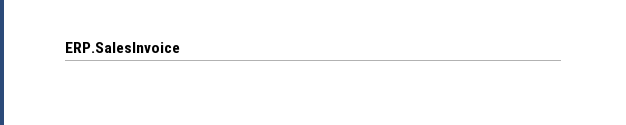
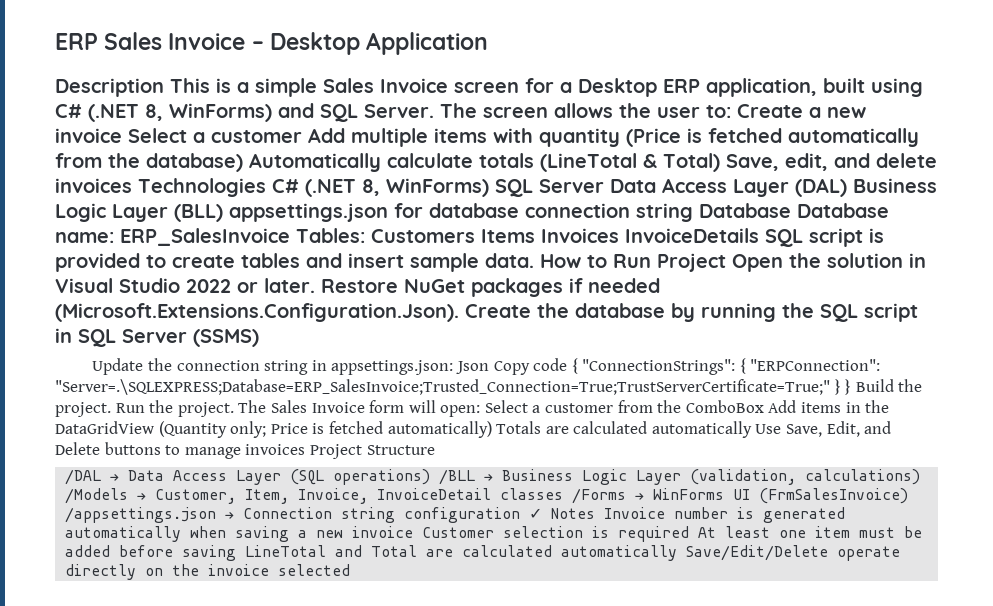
- ERP.SalesInvoice
+ ERP Sales Invoice – Desktop Application
+ Description This is a simple Sales Invoice screen for a Desktop ERP application, built using C# (.NET 8, WinForms) and SQL Server. The screen allows the user to: Create a new invoice Select a customer Add multiple items with quantity (Price is fetched automatically from the database) Automatically calculate totals (LineTotal & Total) Save, edit, and delete invoices Technologies C# (.NET 8, WinForms) SQL Server Data Access Layer (DAL) Business Logic Layer (BLL) appsettings.json for database connection string Database Database name: ERP_SalesInvoice Tables: Customers Items Invoices InvoiceDetails SQL script is provided to create tables and insert sample data. How to Run Project Open the solution in Visual Studio 2022 or later. Restore NuGet packages if needed (Microsoft.Extensions.Configuration.Json). Create the database by running the SQL script in SQL Server (SSMS)
+ Update the connection string in appsettings.json: Json Copy code { "ConnectionStrings": { "ERPConnection": "Server=.\SQLEXPRESS;Database=ERP_SalesInvoice;Trusted_Connection=True;TrustServerCertificate=True;" } } Build the project. Run the project. The Sales Invoice form will open: Select a customer from the ComboBox Add items in the DataGridView (Quantity only; Price is fetched automatically) Totals are calculated automatically Use Save, Edit, and Delete buttons to manage invoices Project Structure
+ /DAL → Data Access Layer (SQL operations) /BLL → Business Logic Layer (validation, calculations) /Models → Customer, Item, Invoice, InvoiceDetail classes /Forms → WinForms UI (FrmSalesInvoice) /appsettings.json → Connection string configuration ✓ Notes Invoice number is generated automatically when saving a new invoice Customer selection is required At least one item must be added before saving LineTotal and Total are calculated automatically Save/Edit/Delete operate directly on the invoice selected

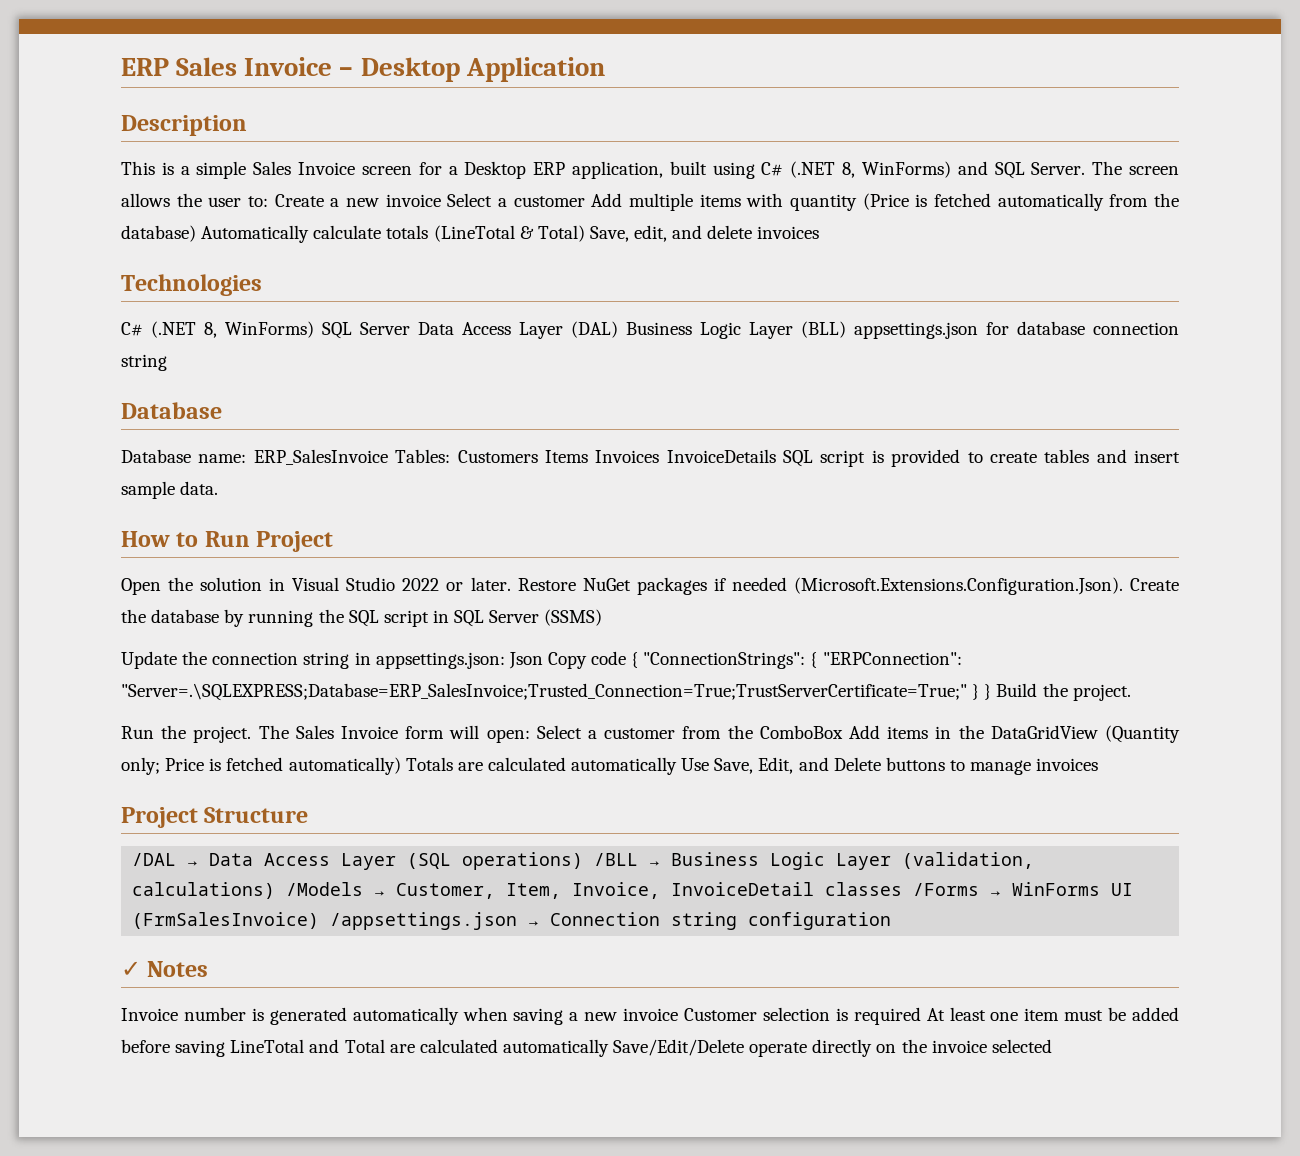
- Description This is a simple Sales Invoice screen for a Desktop ERP application, built using C# (.NET 8, WinForms) and SQL Server.
+ Description
+ This is a simple Sales Invoice screen for a Desktop ERP application, built using C# (.NET 8, WinForms) and SQL Server.
- Create a new invoice Select a customer Add multiple items with quantity (Price is fetched automatically from the database) Automatically calculate totals (LineTotal & Total) Save, edit, and delete invoices Technologies C# (.NET 8, WinForms) SQL Server Data Access Layer (DAL) Business Logic Layer (BLL) appsettings.json for database connection string Database Database name:
+ Create a new invoice Select a customer Add multiple items with quantity (Price is fetched automatically from the database) Automatically calculate totals (LineTotal & Total) Save, edit, and delete invoices
+ Technologies
+ C# (.NET 8, WinForms) SQL Server Data Access Layer (DAL) Business Logic Layer (BLL) appsettings.json for database connection string
+ Database
+ Database name:
- Customers Items Invoices InvoiceDetails SQL script is provided to create tables and insert sample data. How to Run Project Open the solution in Visual Studio 2022 or later.
+ Customers Items Invoices InvoiceDetails SQL script is provided to create tables and insert sample data.
+ How to Run Project
+ Open the solution in Visual Studio 2022 or later.
- Update the connection string in appsettings.json: Json Copy code { "ConnectionStrings": { "ERPConnection": "Server=.\SQLEXPRESS;Database=ERP_SalesInvoice;Trusted_Connection=True;TrustServerCertificate=True;" } } Build the project. Run the project.
+ Update the connection string in appsettings.json: Json Copy code { "ConnectionStrings": { "ERPConnection": "Server=.\SQLEXPRESS;Database=ERP_SalesInvoice;Trusted_Connection=True;TrustServerCertificate=True;" } } Build the project.
+ Run the project.
- The Sales Invoice form will open: Select a customer from the ComboBox Add items in the DataGridView (Quantity only; Price is fetched automatically) Totals are calculated automatically Use Save, Edit, and Delete buttons to manage invoices Project Structure
+ The Sales Invoice form will open: Select a customer from the ComboBox Add items in the DataGridView (Quantity only; Price is fetched automatically) Totals are calculated automatically Use Save, Edit, and Delete buttons to manage invoices
+ Project Structure
- /DAL → Data Access Layer (SQL operations) /BLL → Business Logic Layer (validation, calculations) /Models → Customer, Item, Invoice, InvoiceDetail classes /Forms → WinForms UI (FrmSalesInvoice) /appsettings.json → Connection string configuration ✓ Notes Invoice number is generated automatically when saving a new invoice Customer selection is required At least one item must be added before saving LineTotal and Total are calculated automatically Save/Edit/Delete operate directly on the invoice selected
+ /DAL → Data Access Layer (SQL operations) /BLL → Business Logic Layer (validation, calculations) /Models → Customer, Item, Invoice, InvoiceDetail classes /Forms → WinForms UI (FrmSalesInvoice) /appsettings.json → Connection string configuration
+ ✓ Notes
+ Invoice number is generated automatically when saving a new invoice Customer selection is required At least one item must be added before saving LineTotal and Total are calculated automatically Save/Edit/Delete operate directly on the invoice selected

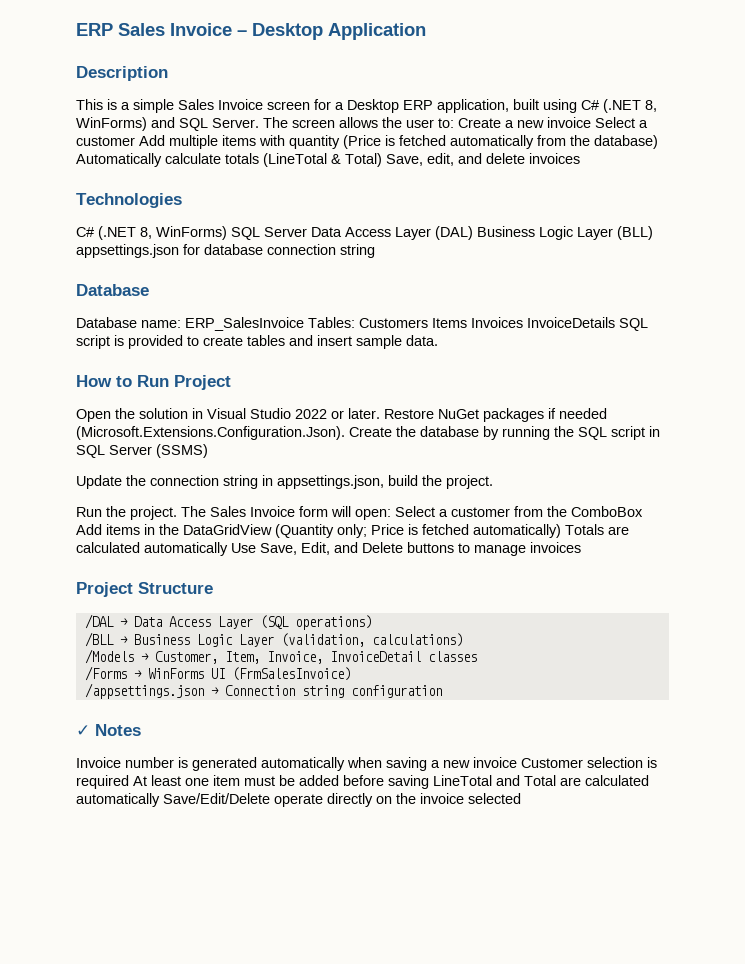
- Update the connection string in appsettings.json: Json Copy code { "ConnectionStrings": { "ERPConnection": "Server=.\SQLEXPRESS;Database=ERP_SalesInvoice;Trusted_Connection=True;TrustServerCertificate=True;" } } Build the project.
+ Update the connection string in appsettings.json, build the project.
- /DAL → Data Access Layer (SQL operations) /BLL → Business Logic Layer (validation, calculations) /Models → Customer, Item, Invoice, InvoiceDetail classes /Forms → WinForms UI (FrmSalesInvoice) /appsettings.json → Connection string configuration
+ /DAL → Data Access Layer (SQL operations)
+ /BLL → Business Logic Layer (validation, calculations)
+ /Models → Customer, Item, Invoice, InvoiceDetail classes
+ /Forms → WinForms UI (FrmSalesInvoice)
+ /appsettings.json → Connection string configuration

